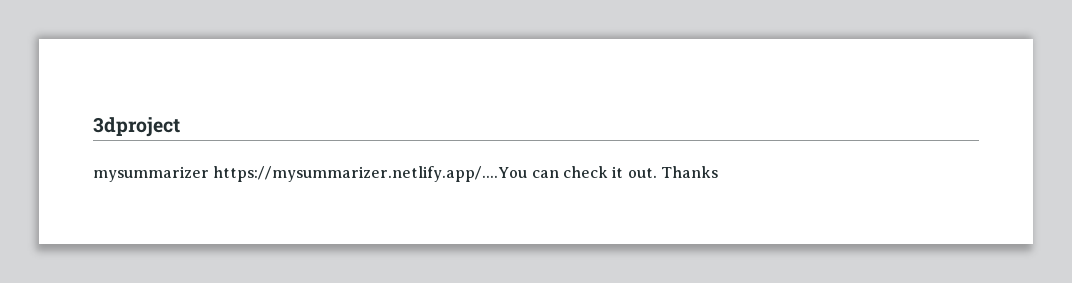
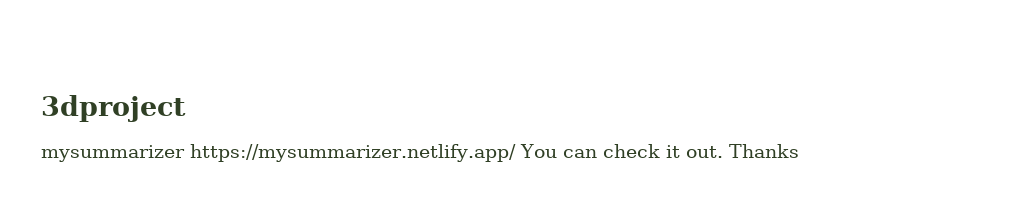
- mysummarizer https://mysummarizer.netlify.app/....You can check it out.
+ mysummarizer https://mysummarizer.netlify.app/ You can check it out.

